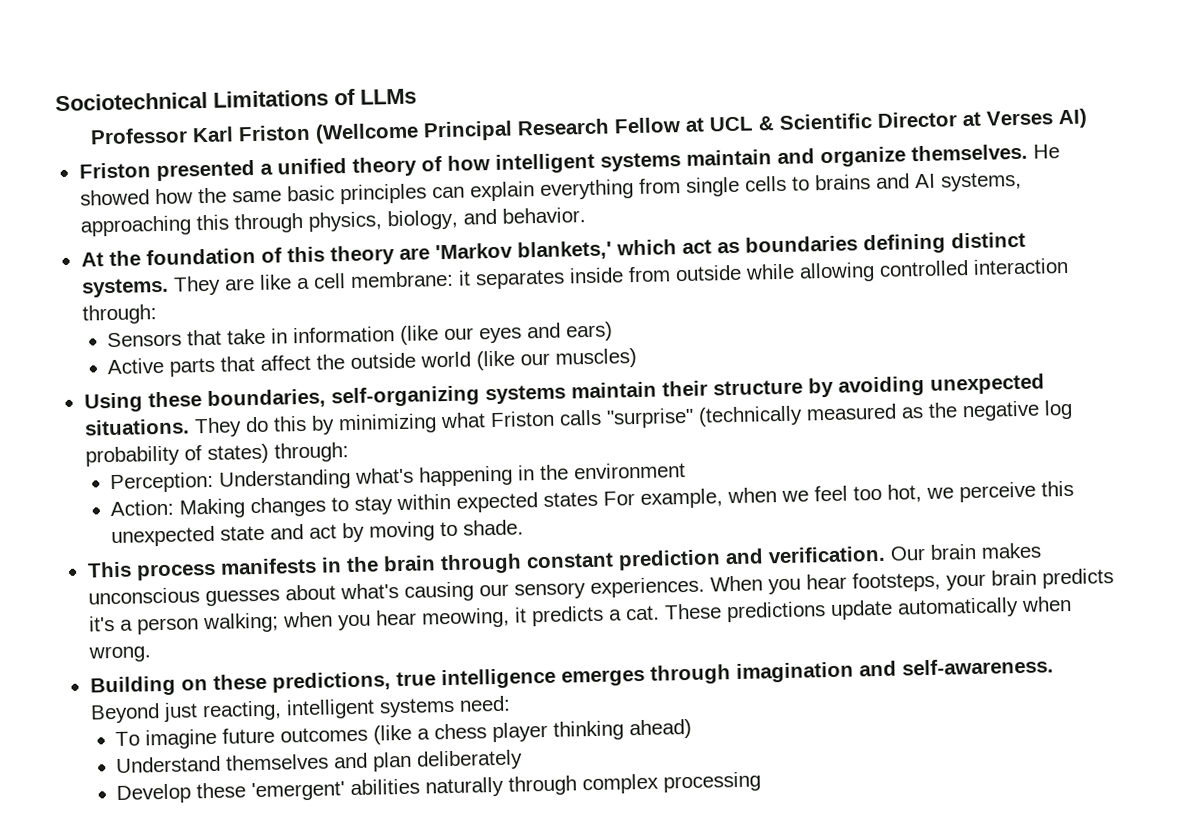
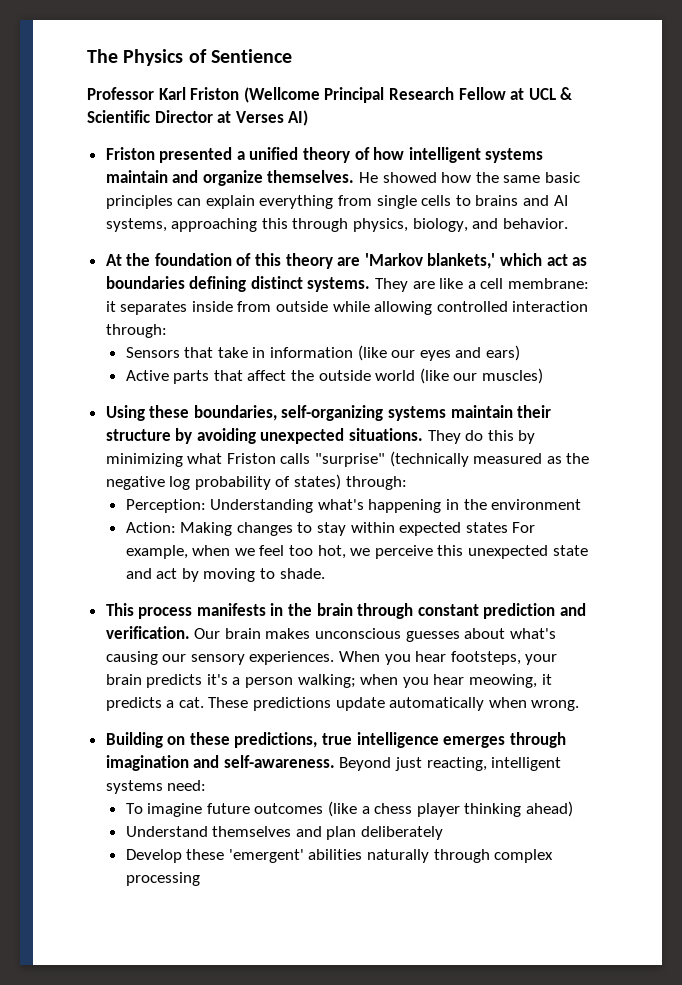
- Sociotechnical Limitations of LLMs
+ The Physics of Sentience

